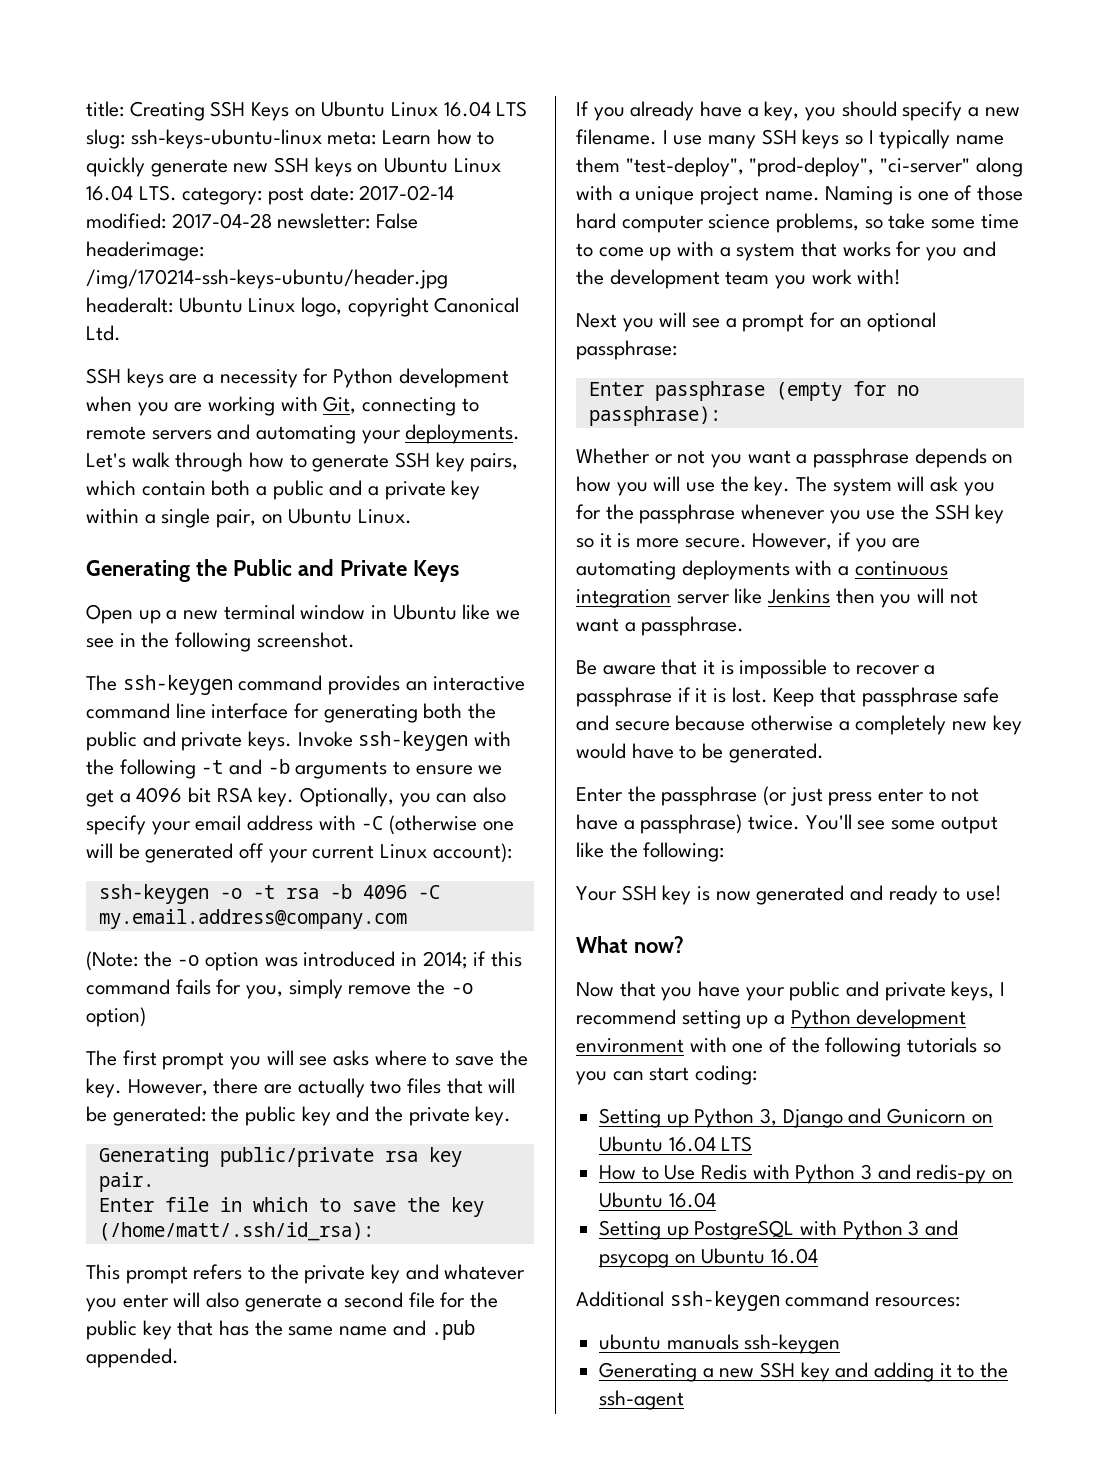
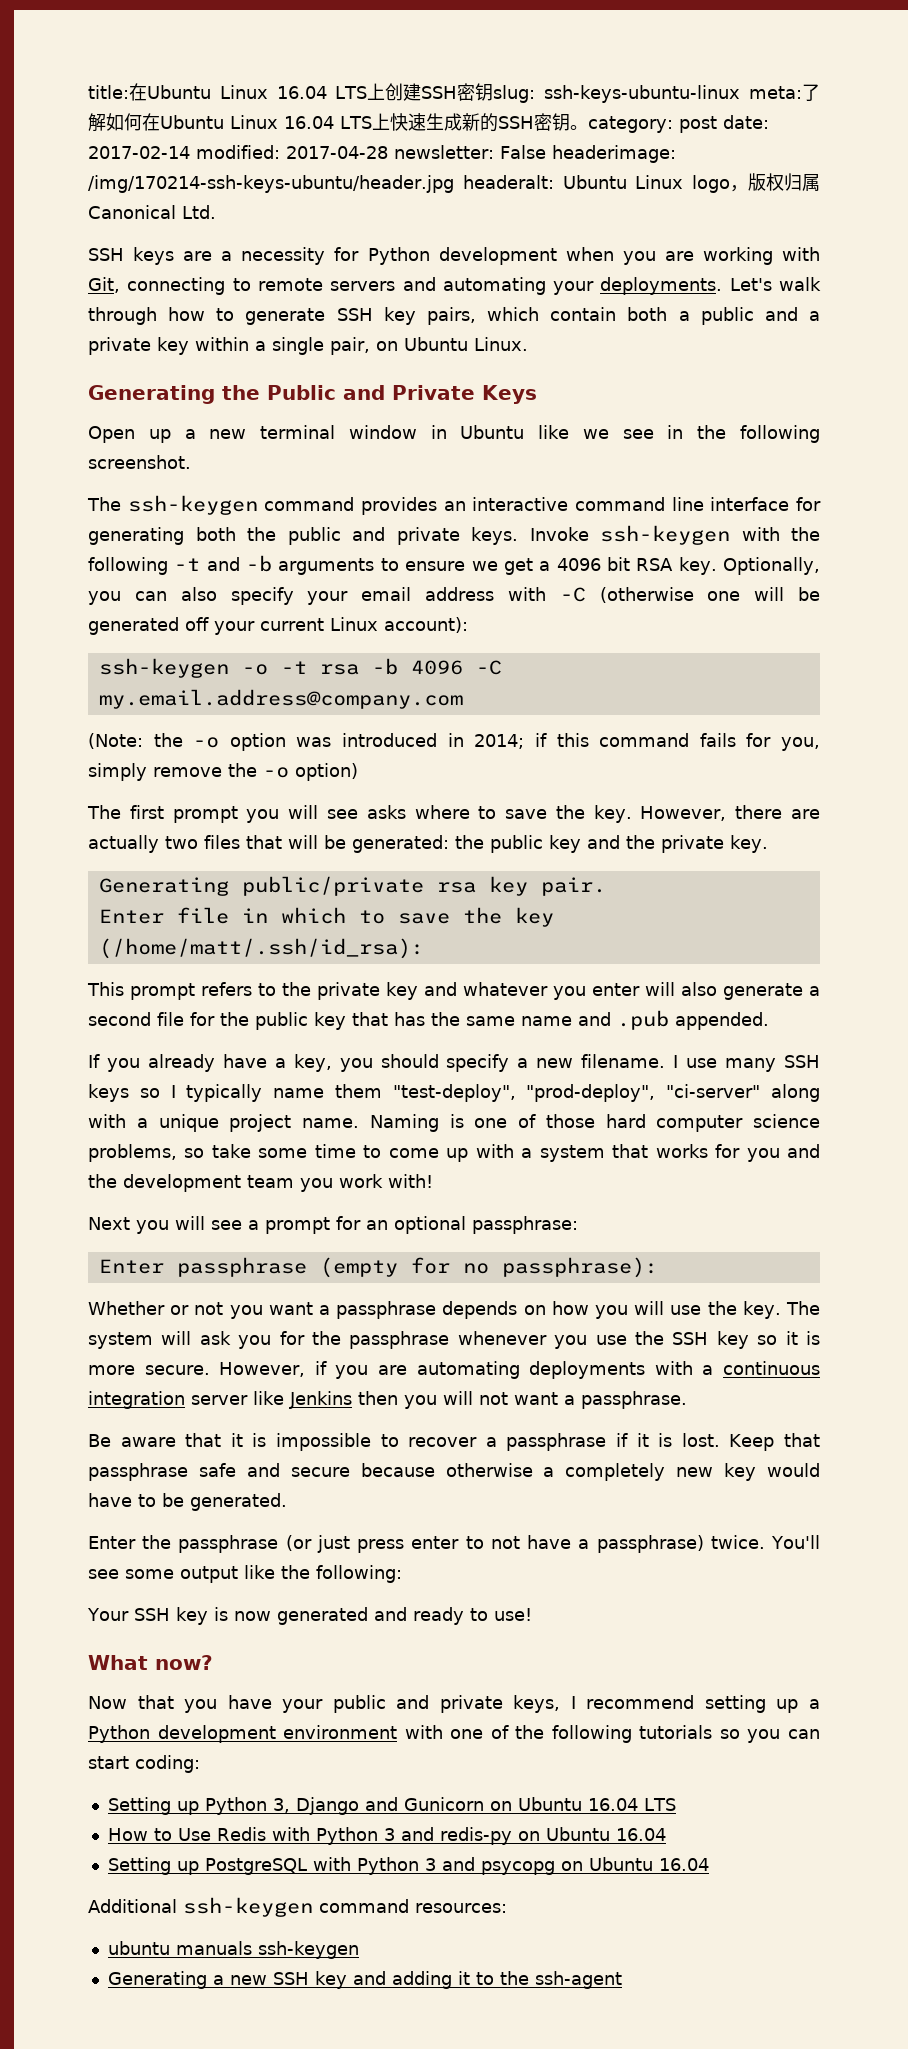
- title: Creating SSH Keys on Ubuntu Linux 16.04 LTS slug: ssh-keys-ubuntu-linux meta: Learn how to quickly generate new SSH keys on Ubuntu Linux 16.04 LTS. category: post date: 2017-02-14 modified: 2017-04-28 newsletter: False headerimage: /img/170214-ssh-keys-ubuntu/header.jpg headeralt: Ubuntu Linux logo, copyright Canonical Ltd.
+ title:在Ubuntu Linux 16.04 LTS上创建SSH密钥slug: ssh-keys-ubuntu-linux meta:了解如何在Ubuntu Linux 16.04 LTS上快速生成新的SSH密钥。category: post date: 2017-02-14 modified: 2017-04-28 newsletter: False headerimage: /img/170214-ssh-keys-ubuntu/header.jpg headeralt: Ubuntu Linux logo，版权归属Canonical Ltd.

